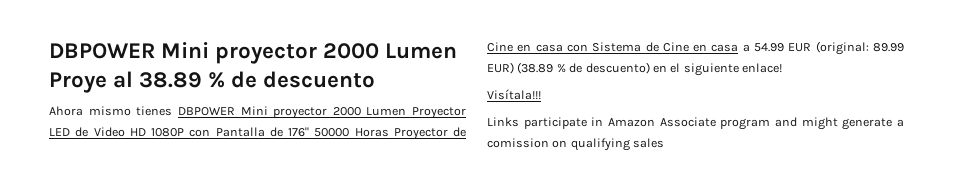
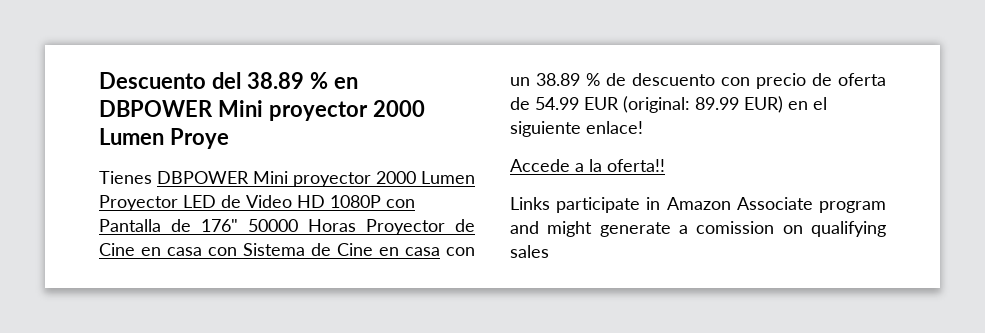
- DBPOWER Mini proyector 2000 Lumen Proye al 38.89 % de descuento
- Ahora mismo tienes DBPOWER Mini proyector 2000 Lumen Proyector LED de Video HD 1080P con Pantalla de 176" 50000 Horas Proyector de Cine en casa con Sistema de Cine en casa a 54.99 EUR (original: 89.99 EUR) (38.89 % de descuento) en el siguiente enlace!
+ Descuento del 38.89 % en DBPOWER Mini proyector 2000 Lumen Proye
+ Tienes DBPOWER Mini proyector 2000 Lumen Proyector LED de Video HD 1080P con Pantalla de 176" 50000 Horas Proyector de Cine en casa con Sistema de Cine en casa con un 38.89 % de descuento con precio de oferta de 54.99 EUR (original: 89.99 EUR) en el siguiente enlace!
- Visítala!!!
+ Accede a la oferta!!

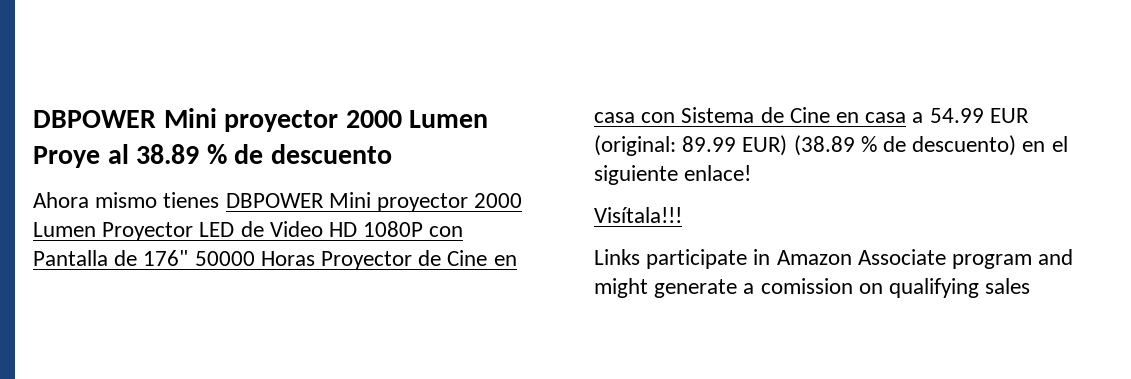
- Descuento del 38.89 % en DBPOWER Mini proyector 2000 Lumen Proye
- Tienes DBPOWER Mini proyector 2000 Lumen Proyector LED de Video HD 1080P con Pantalla de 176" 50000 Horas Proyector de Cine en casa con Sistema de Cine en casa con un 38.89 % de descuento con precio de oferta de 54.99 EUR (original: 89.99 EUR) en el siguiente enlace!
+ DBPOWER Mini proyector 2000 Lumen Proye al 38.89 % de descuento
+ Ahora mismo tienes DBPOWER Mini proyector 2000 Lumen Proyector LED de Video HD 1080P con Pantalla de 176" 50000 Horas Proyector de Cine en casa con Sistema de Cine en casa a 54.99 EUR (original: 89.99 EUR) (38.89 % de descuento) en el siguiente enlace!
- Accede a la oferta!!
+ Visítala!!!

